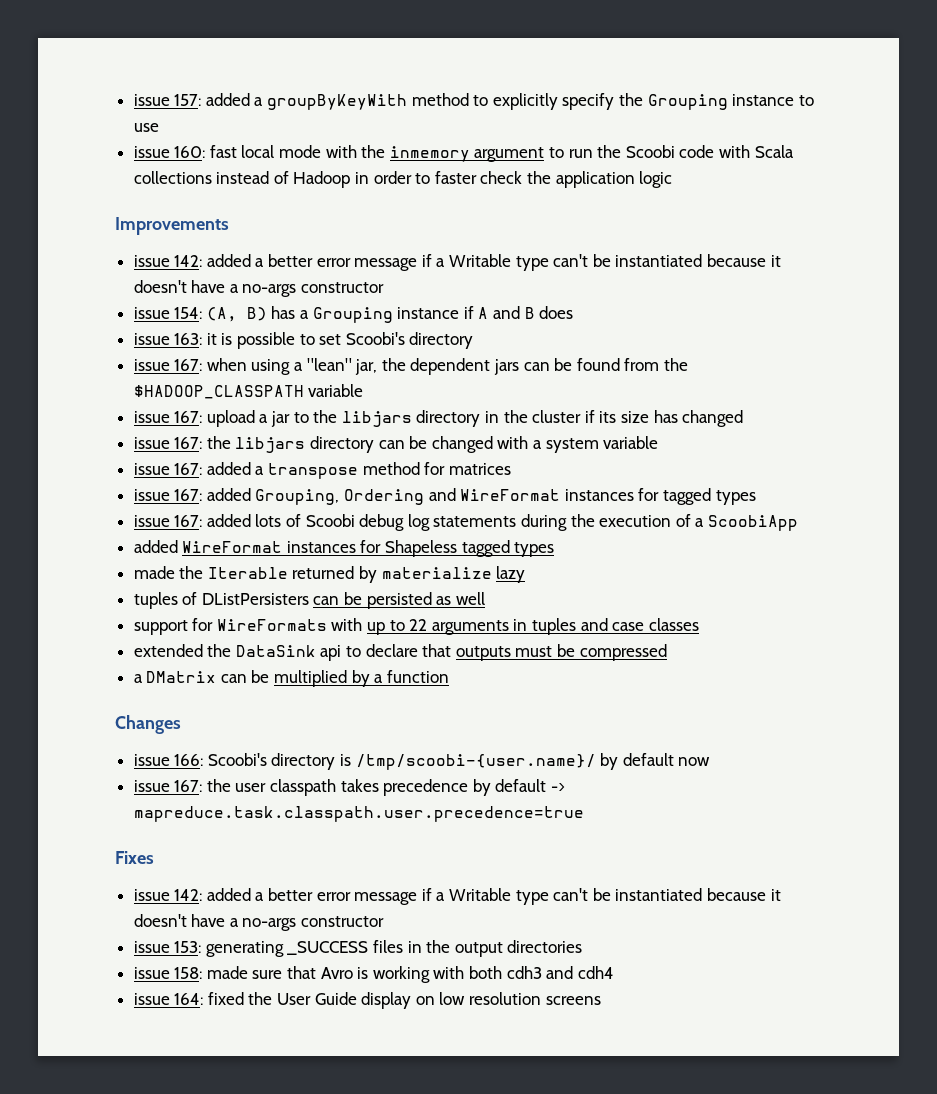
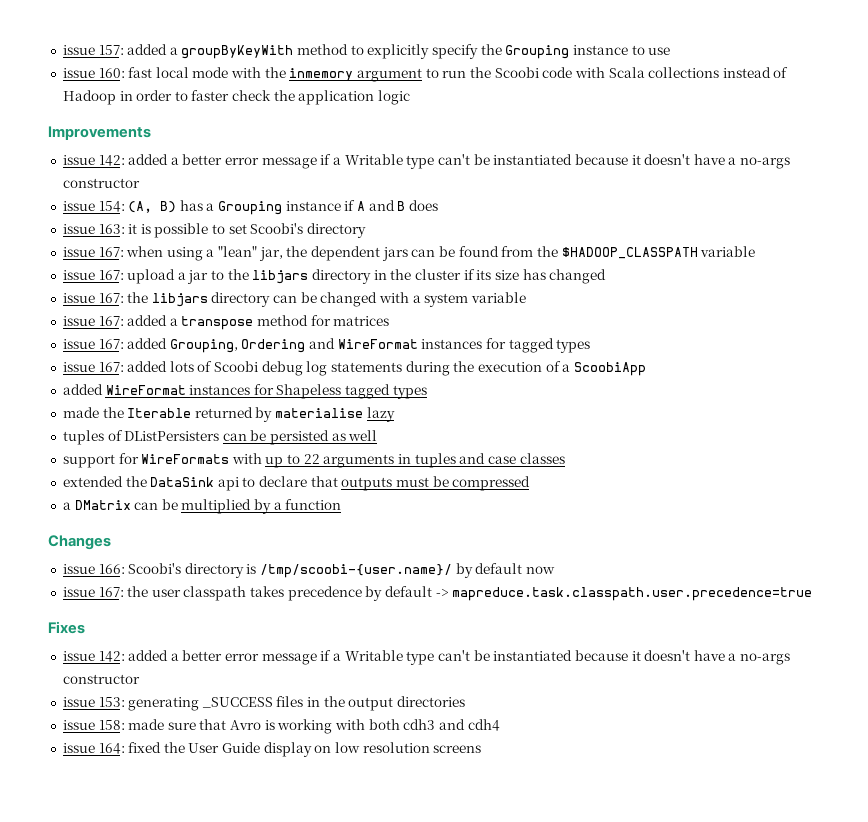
- made the Iterable returned by materialize lazy
+ made the Iterable returned by materialise lazy

